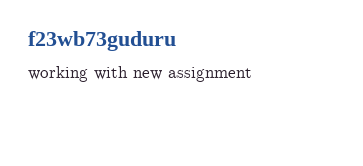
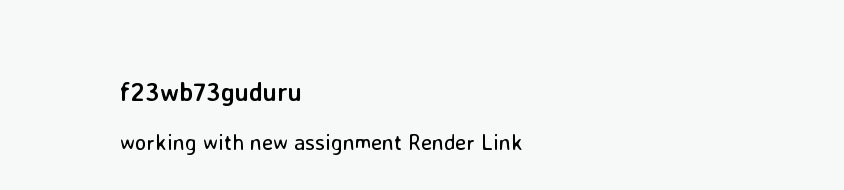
- working with new assignment
+ working with new assignment Render Link

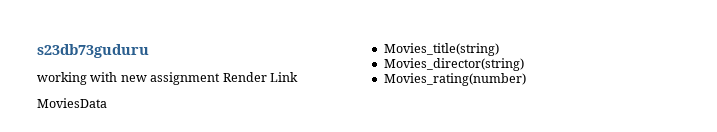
- f23wb73guduru
+ s23db73guduru
+ MoviesData
+ Movies_title(string)
+ Movies_director(string)
+ Movies_rating(number)

